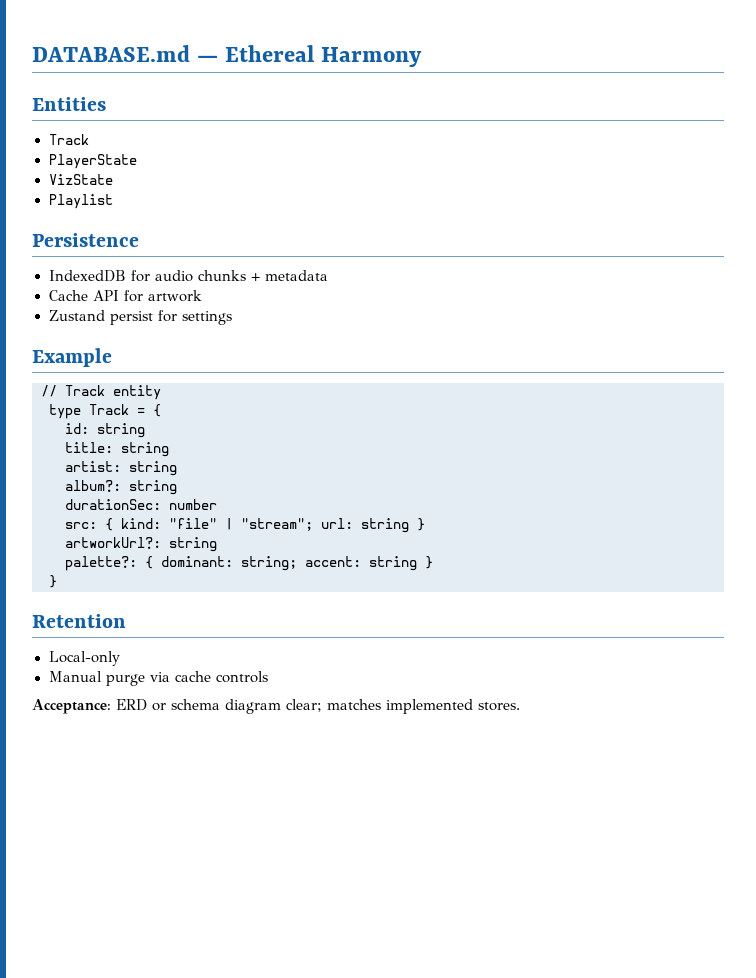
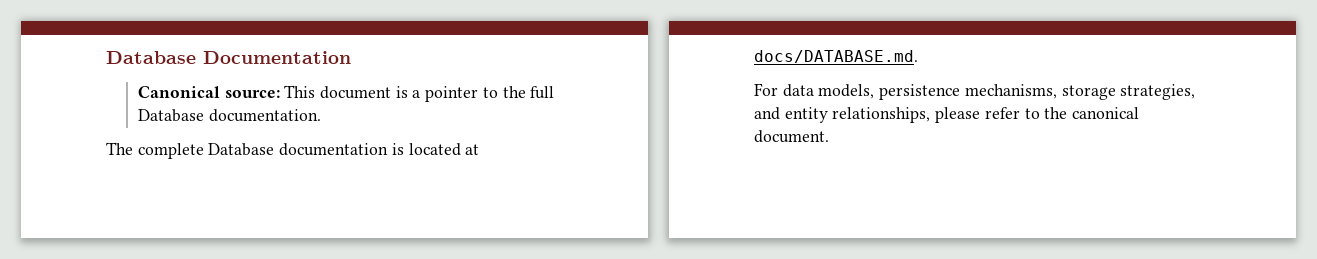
- DATABASE.md — Ethereal Harmony
- Entities
- Track
- PlayerState
- VizState
- Playlist
- Persistence
- IndexedDB for audio chunks + metadata
- Cache API for artwork
- Zustand persist for settings
- Example
- // Track entity
- type Track = {
- id: string
- title: string
- artist: string
- album?: string
- durationSec: number
- src: { kind: "file" | "stream"; url: string }
- artworkUrl?: string
- palette?: { dominant: string; accent: string }
- }
- Retention
- Local-only
- Manual purge via cache controls
- Acceptance: ERD or schema diagram clear; matches implemented stores.
+ Database Documentation
+ Canonical source: This document is a pointer to the full Database documentation.
+ The complete Database documentation is located at docs/DATABASE.md.
+ For data models, persistence mechanisms, storage strategies, and entity relationships, please refer to the canonical document.

